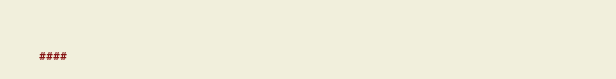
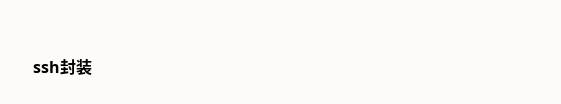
- ####
+ ssh封装

